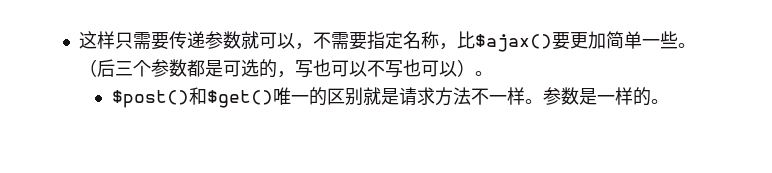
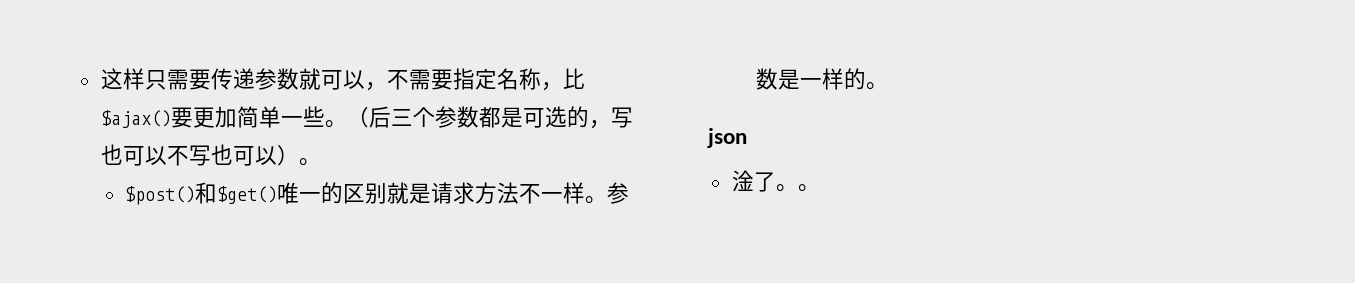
+ json
+ 淦了。。

